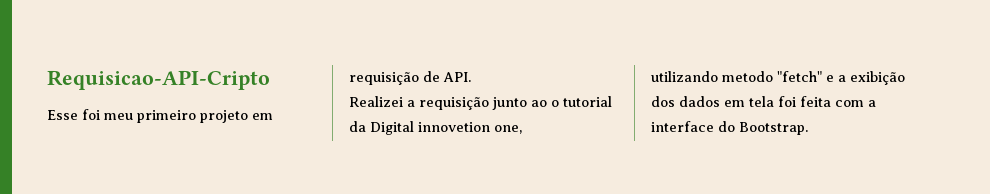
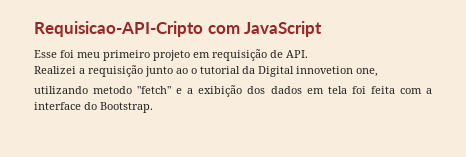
- Requisicao-API-Cripto
+ Requisicao-API-Cripto com JavaScript

